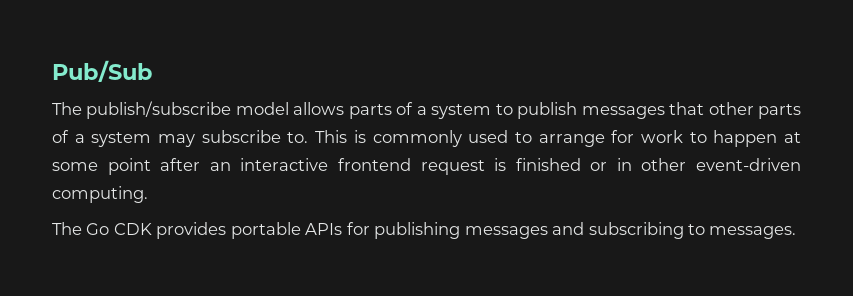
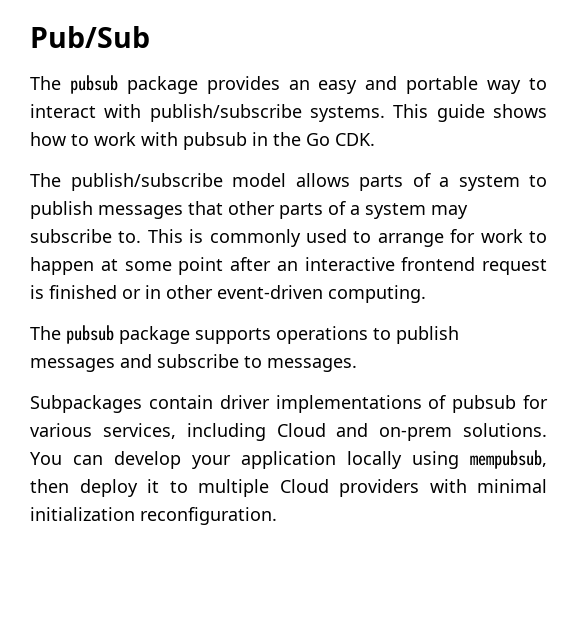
+ The pubsub package provides an easy and portable way to interact with publish/subscribe systems. This guide shows how to work with pubsub in the Go CDK.
- The Go CDK provides portable APIs for publishing messages and subscribing to messages.
+ The pubsub package supports operations to publish messages and subscribe to messages.
+ Subpackages contain driver implementations of pubsub for various services, including Cloud and on-prem solutions. You can develop your application locally using mempubsub, then deploy it to multiple Cloud providers with minimal initialization reconfiguration.

